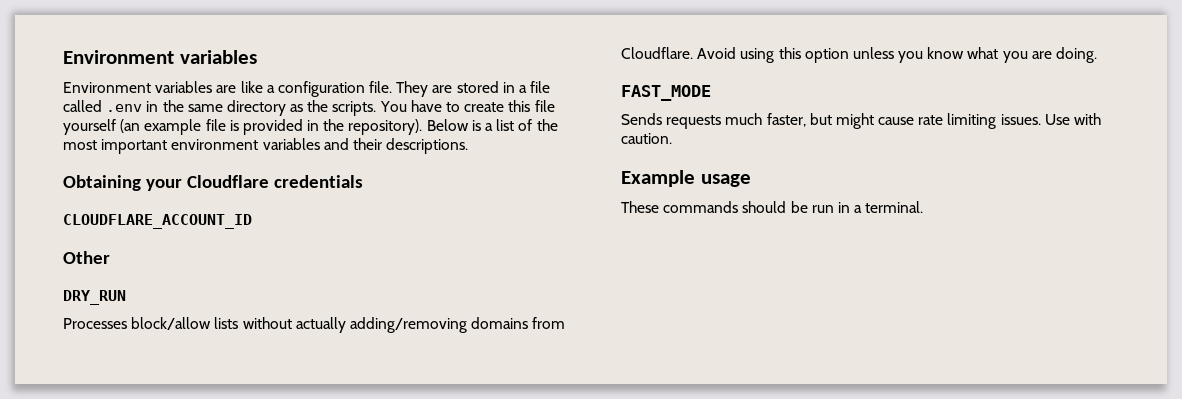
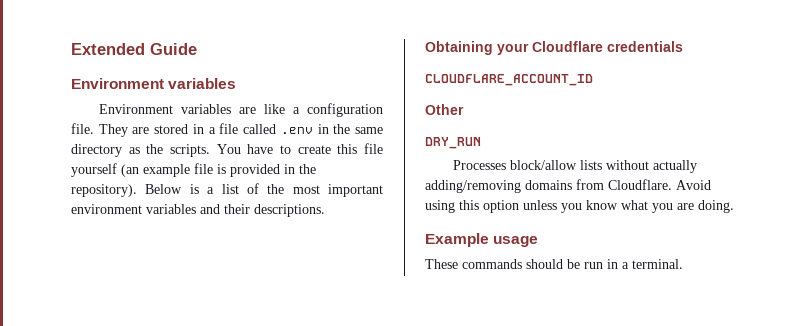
+ Extended Guide
- FAST_MODE
- Sends requests much faster, but might cause rate limiting issues. Use with caution.

